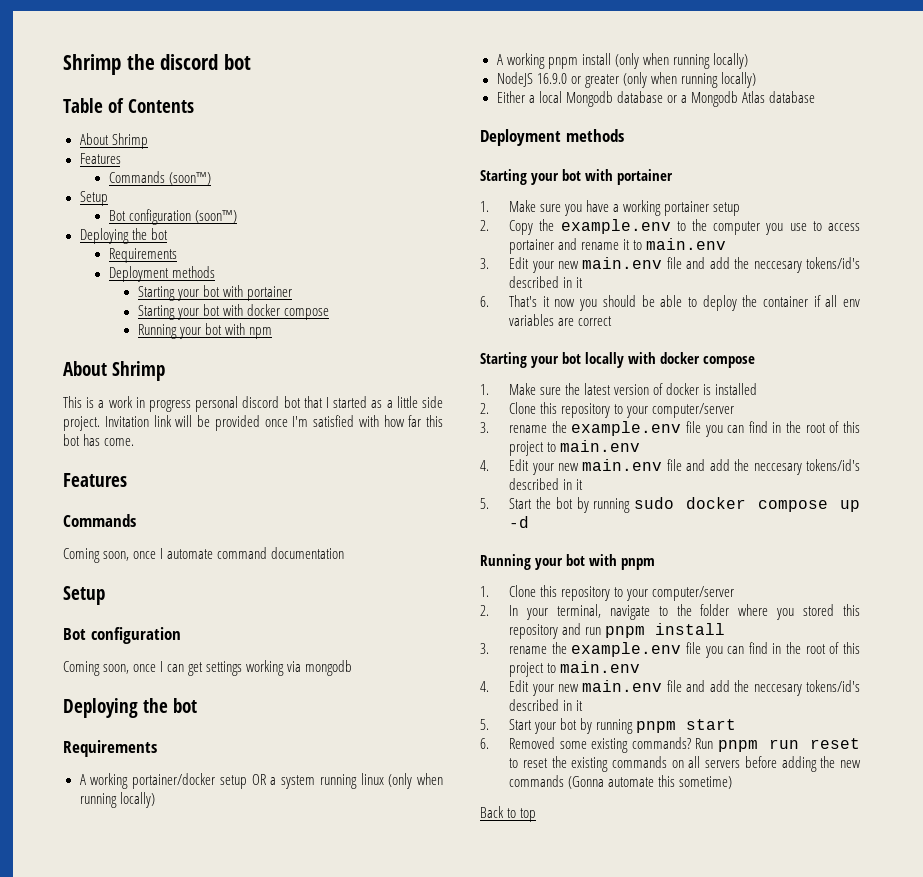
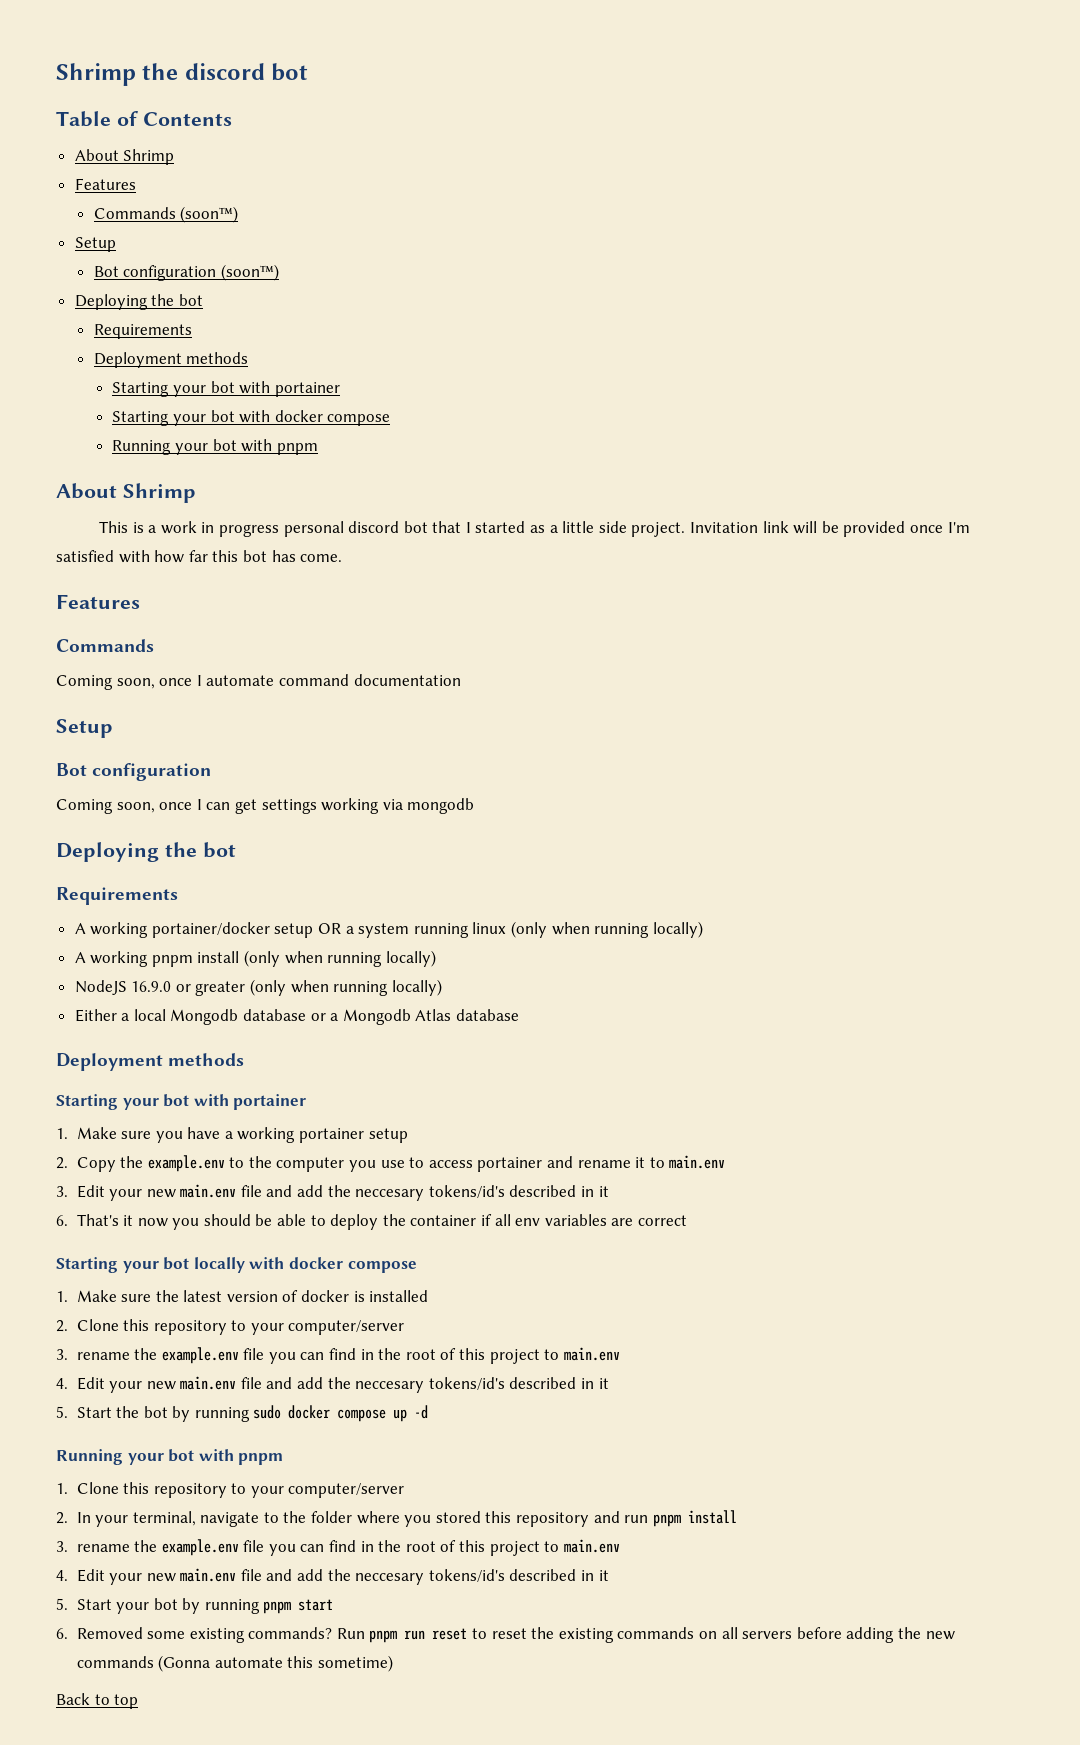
  Starting your bot with docker compose
- Running your bot with npm
+ Running your bot with pnpm

